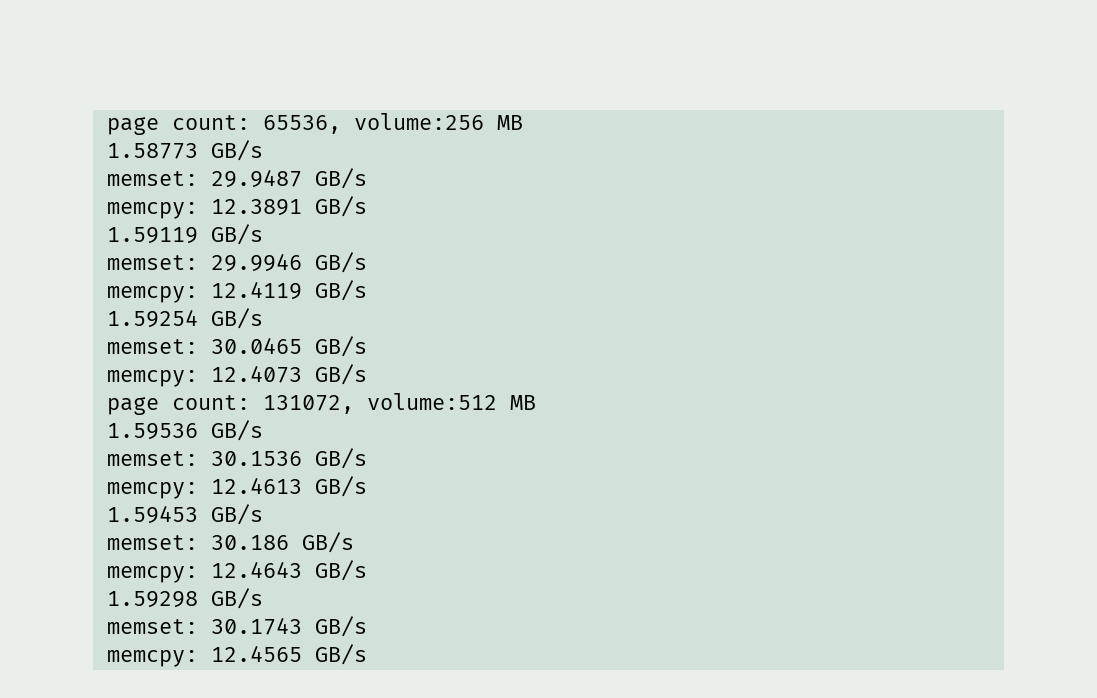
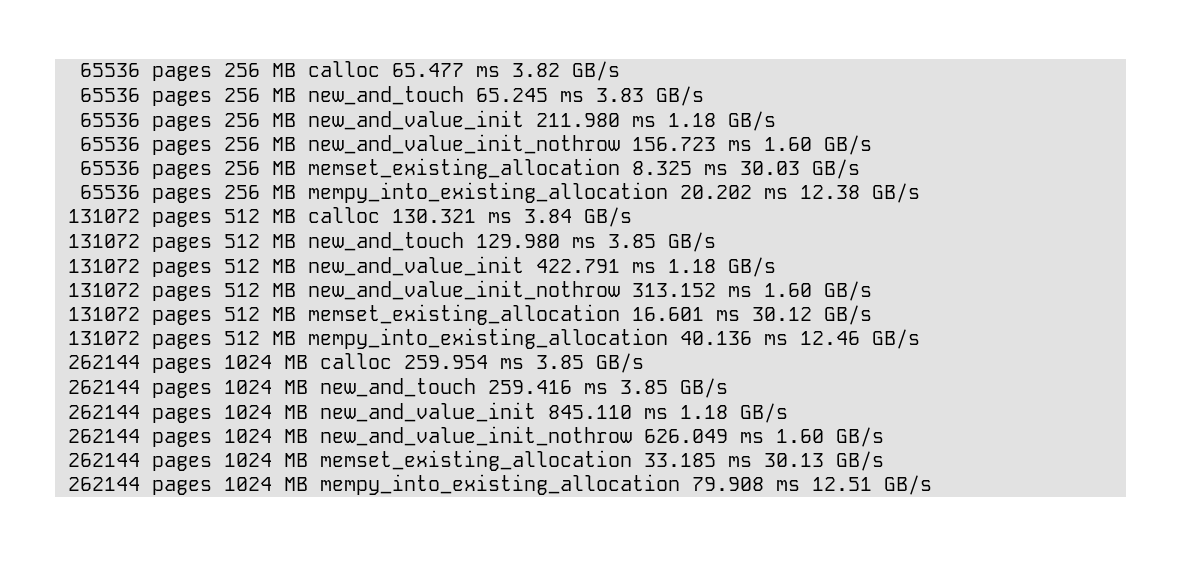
- page count: 65536, volume:256 MB
- 1.58773 GB/s
- memset: 29.9487 GB/s
- memcpy: 12.3891 GB/s
- 1.59119 GB/s
- memset: 29.9946 GB/s
- memcpy: 12.4119 GB/s
- 1.59254 GB/s
- memset: 30.0465 GB/s
- memcpy: 12.4073 GB/s
- page count: 131072, volume:512 MB
- 1.59536 GB/s
- memset: 30.1536 GB/s
- memcpy: 12.4613 GB/s
- 1.59453 GB/s
- memset: 30.186 GB/s
- memcpy: 12.4643 GB/s
- 1.59298 GB/s
- memset: 30.1743 GB/s
- memcpy: 12.4565 GB/s
+ 65536 pages 256 MB calloc 65.477 ms 3.82 GB/s
+ 65536 pages 256 MB new_and_touch 65.245 ms 3.83 GB/s
+ 65536 pages 256 MB new_and_value_init 211.980 ms 1.18 GB/s
+ 65536 pages 256 MB new_and_value_init_nothrow 156.723 ms 1.60 GB/s
+ 65536 pages 256 MB memset_existing_allocation 8.325 ms 30.03 GB/s
+ 65536 pages 256 MB mempy_into_existing_allocation 20.202 ms 12.38 GB/s
+ 131072 pages 512 MB calloc 130.321 ms 3.84 GB/s
+ 131072 pages 512 MB new_and_touch 129.980 ms 3.85 GB/s
+ 131072 pages 512 MB new_and_value_init 422.791 ms 1.18 GB/s
+ 131072 pages 512 MB new_and_value_init_nothrow 313.152 ms 1.60 GB/s
+ 131072 pages 512 MB memset_existing_allocation 16.601 ms 30.12 GB/s
+ 131072 pages 512 MB mempy_into_existing_allocation 40.136 ms 12.46 GB/s
+ 262144 pages 1024 MB calloc 259.954 ms 3.85 GB/s
+ 262144 pages 1024 MB new_and_touch 259.416 ms 3.85 GB/s
+ 262144 pages 1024 MB new_and_value_init 845.110 ms 1.18 GB/s
+ 262144 pages 1024 MB new_and_value_init_nothrow 626.049 ms 1.60 GB/s
+ 262144 pages 1024 MB memset_existing_allocation 33.185 ms 30.13 GB/s
+ 262144 pages 1024 MB mempy_into_existing_allocation 79.908 ms 12.51 GB/s

